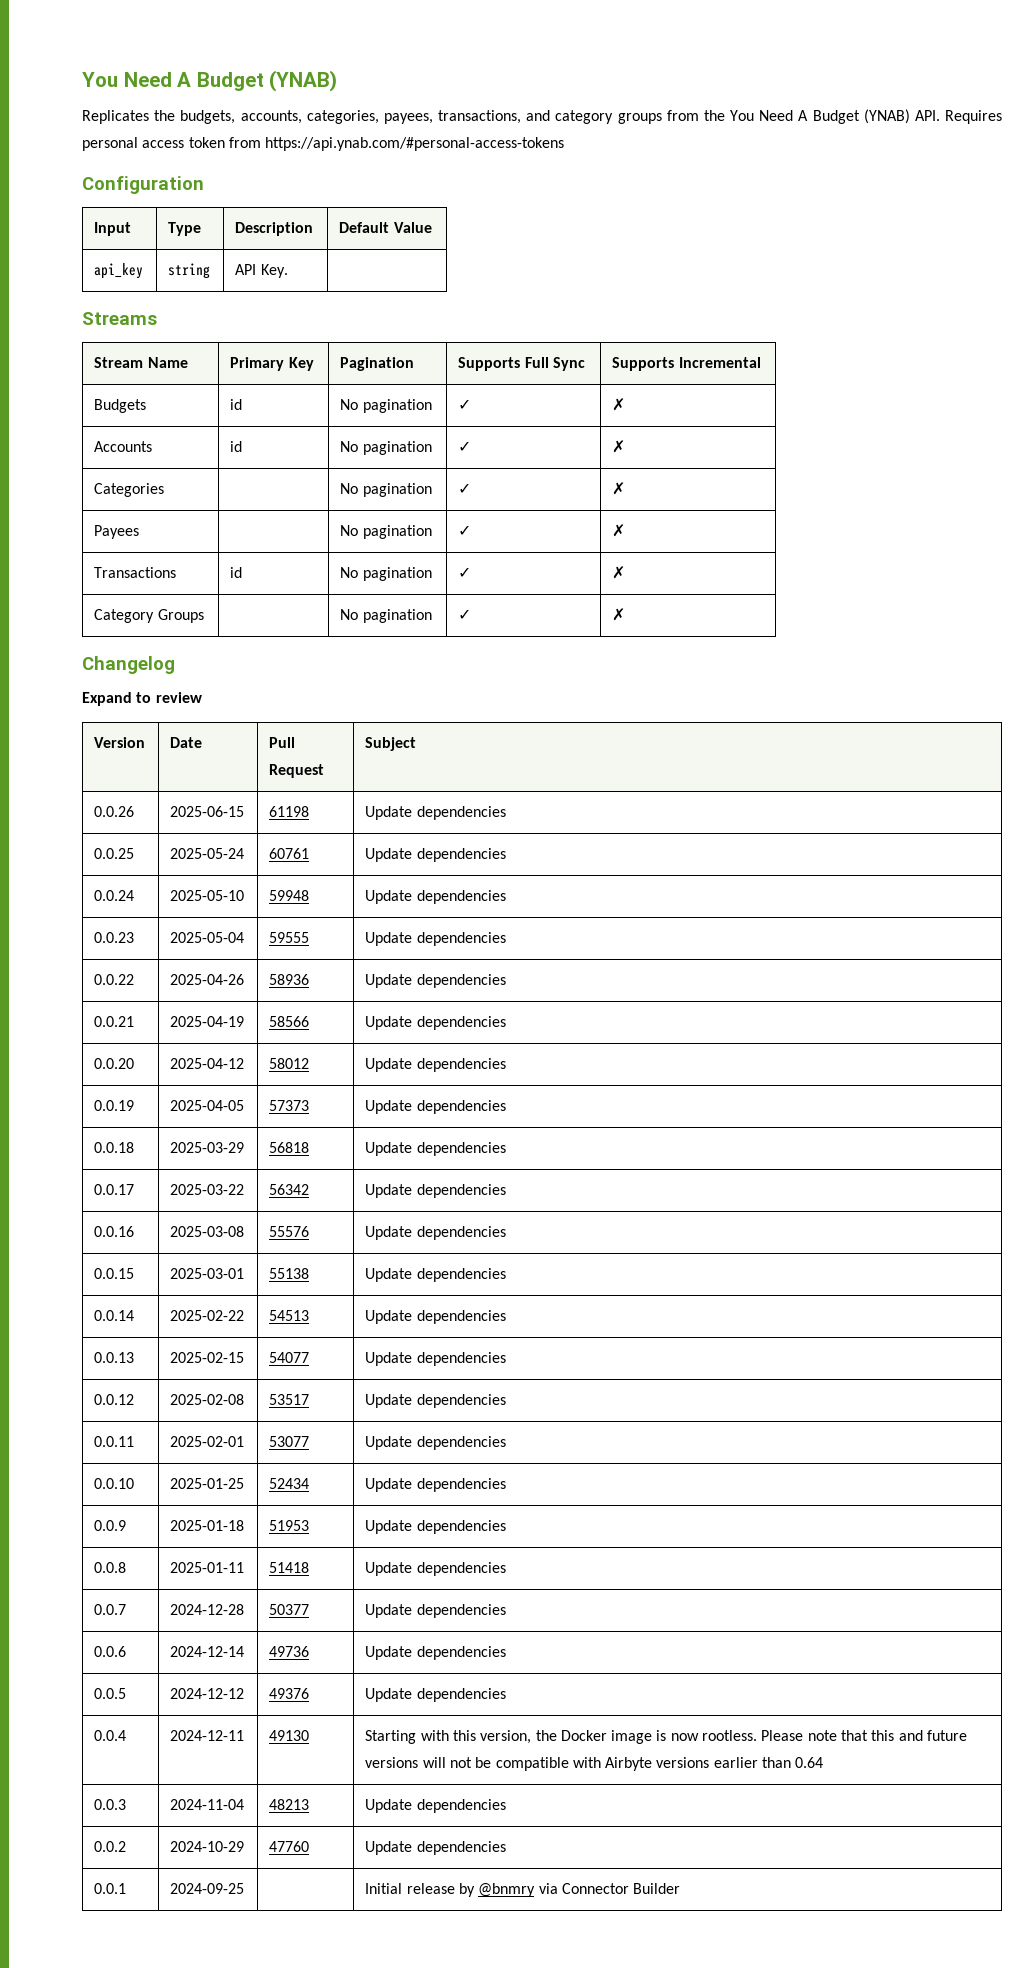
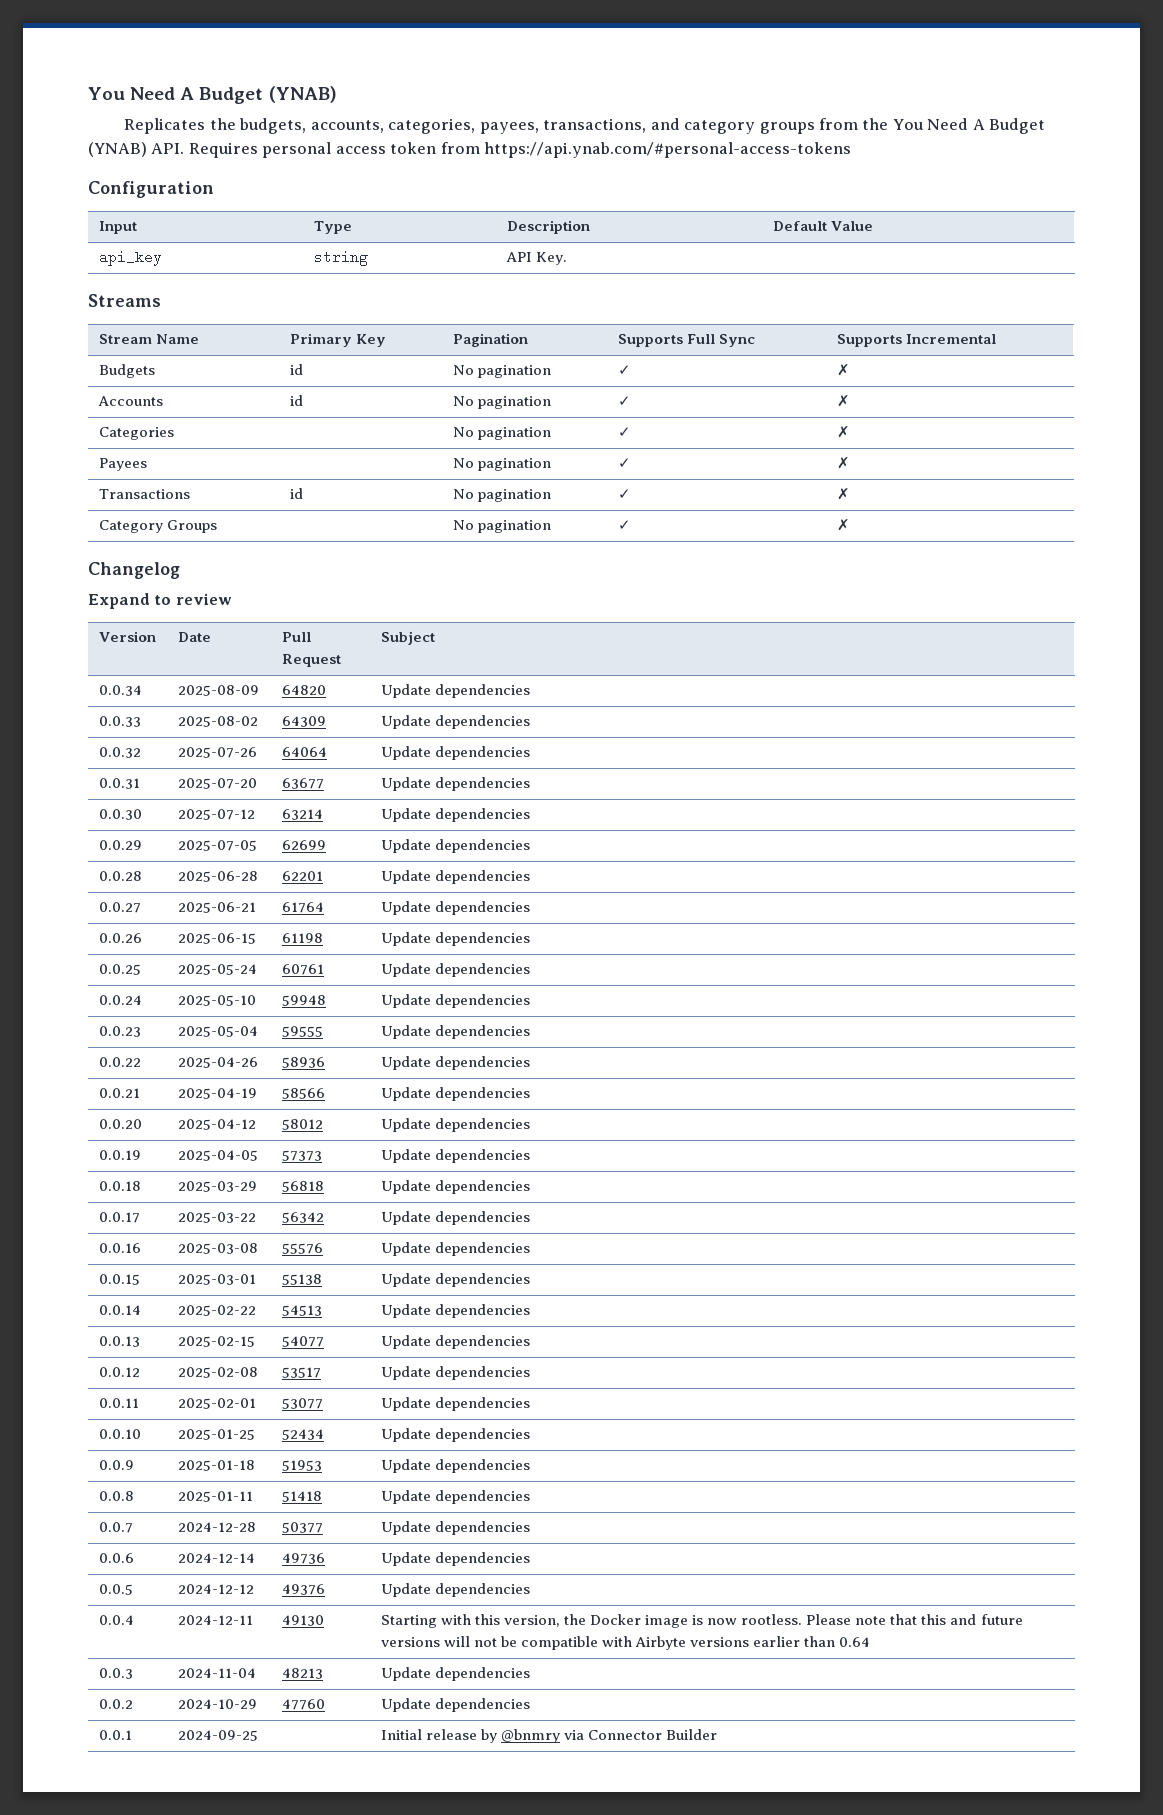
+ 0.0.34 | 2025-08-09 | 64820 | Update dependencies
+ 0.0.33 | 2025-08-02 | 64309 | Update dependencies
+ 0.0.32 | 2025-07-26 | 64064 | Update dependencies
+ 0.0.31 | 2025-07-20 | 63677 | Update dependencies
+ 0.0.30 | 2025-07-12 | 63214 | Update dependencies
+ 0.0.29 | 2025-07-05 | 62699 | Update dependencies
+ 0.0.28 | 2025-06-28 | 62201 | Update dependencies
+ 0.0.27 | 2025-06-21 | 61764 | Update dependencies

